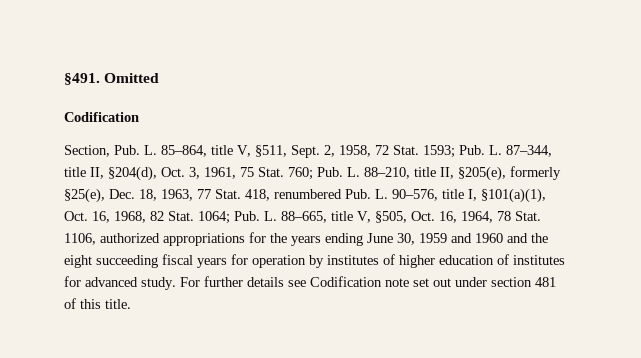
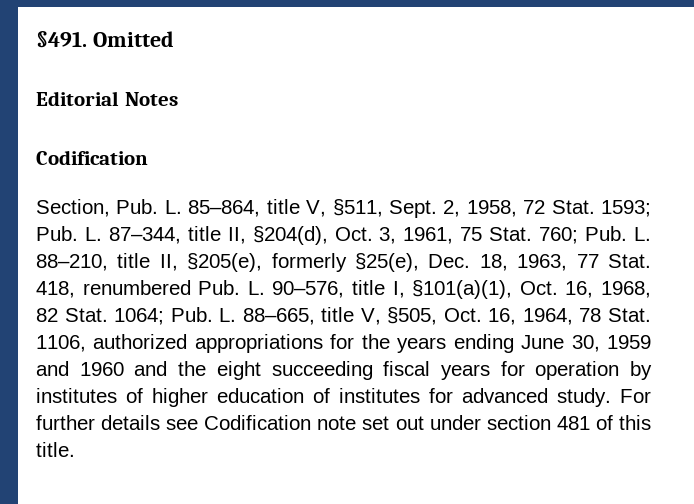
+ Editorial Notes

